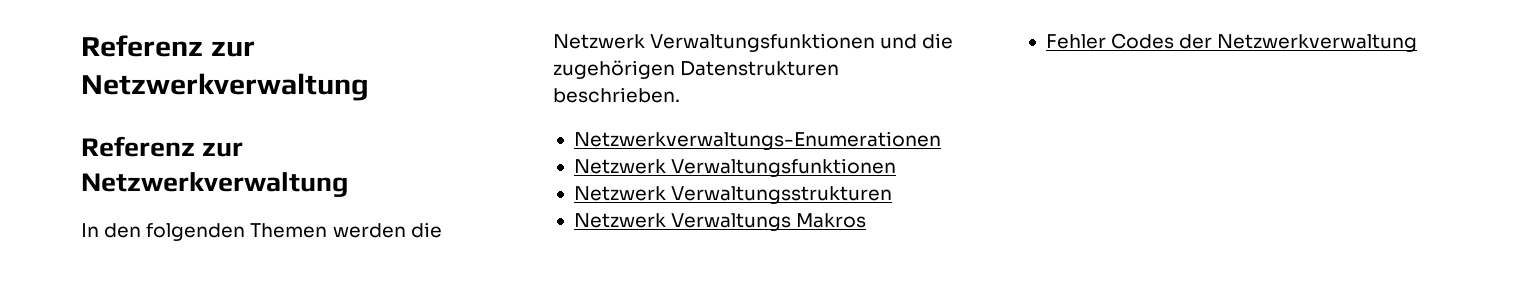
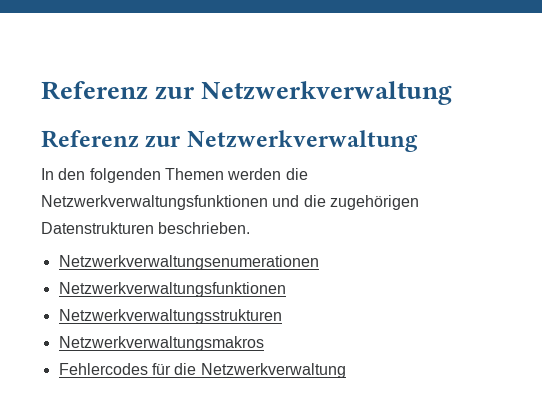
- In den folgenden Themen werden die Netzwerk Verwaltungsfunktionen und die zugehörigen Datenstrukturen beschrieben.
+ In den folgenden Themen werden die Netzwerkverwaltungsfunktionen und die zugehörigen Datenstrukturen beschrieben.
- Netzwerkverwaltungs-Enumerationen
- Netzwerk Verwaltungsfunktionen
- Netzwerk Verwaltungsstrukturen
- Netzwerk Verwaltungs Makros
- Fehler Codes der Netzwerkverwaltung
+ Netzwerkverwaltungsenumerationen
+ Netzwerkverwaltungsfunktionen
+ Netzwerkverwaltungsstrukturen
+ Netzwerkverwaltungsmakros
+ Fehlercodes für die Netzwerkverwaltung

